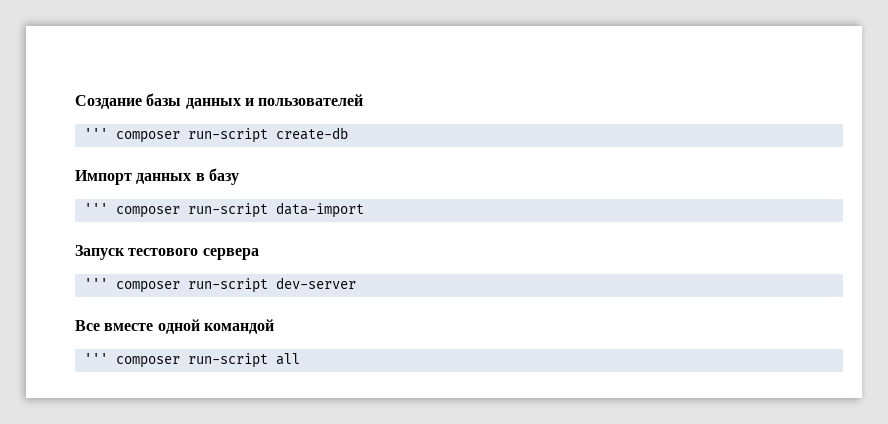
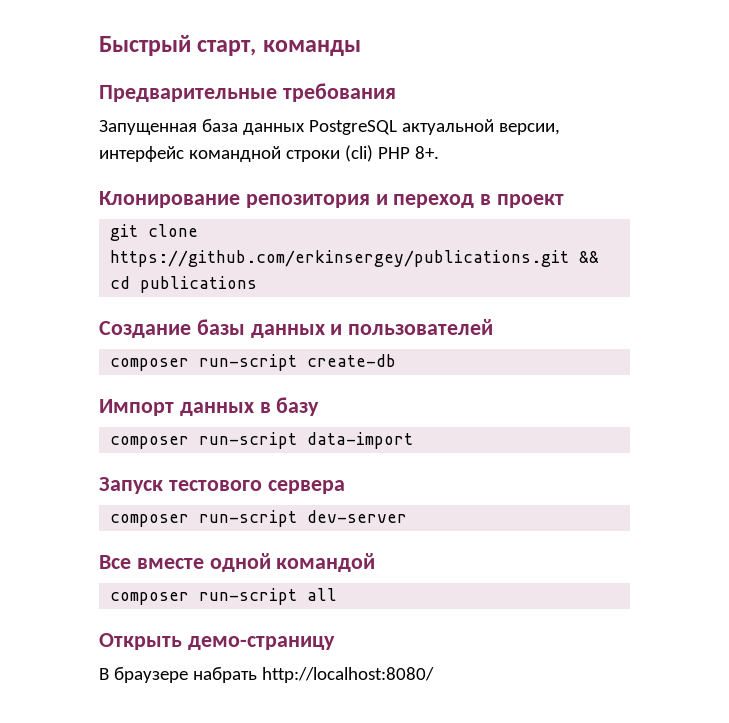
+ Быстрый старт, команды
+ Предварительные требования
+ Запущенная база данных PostgreSQL актуальной версии, интерфейс командной строки (cli) PHP 8+.
+ Клонирование репозитория и переход в проект
+ git clone https://github.com/erkinsergey/publications.git && cd publications
- ''' composer run-script create-db
+ composer run-script create-db
- ''' composer run-script data-import
+ composer run-script data-import
- ''' composer run-script dev-server
+ composer run-script dev-server
- ''' composer run-script all
+ composer run-script all
+ Открыть демо-страницу
+ В браузере набрать http://localhost:8080/

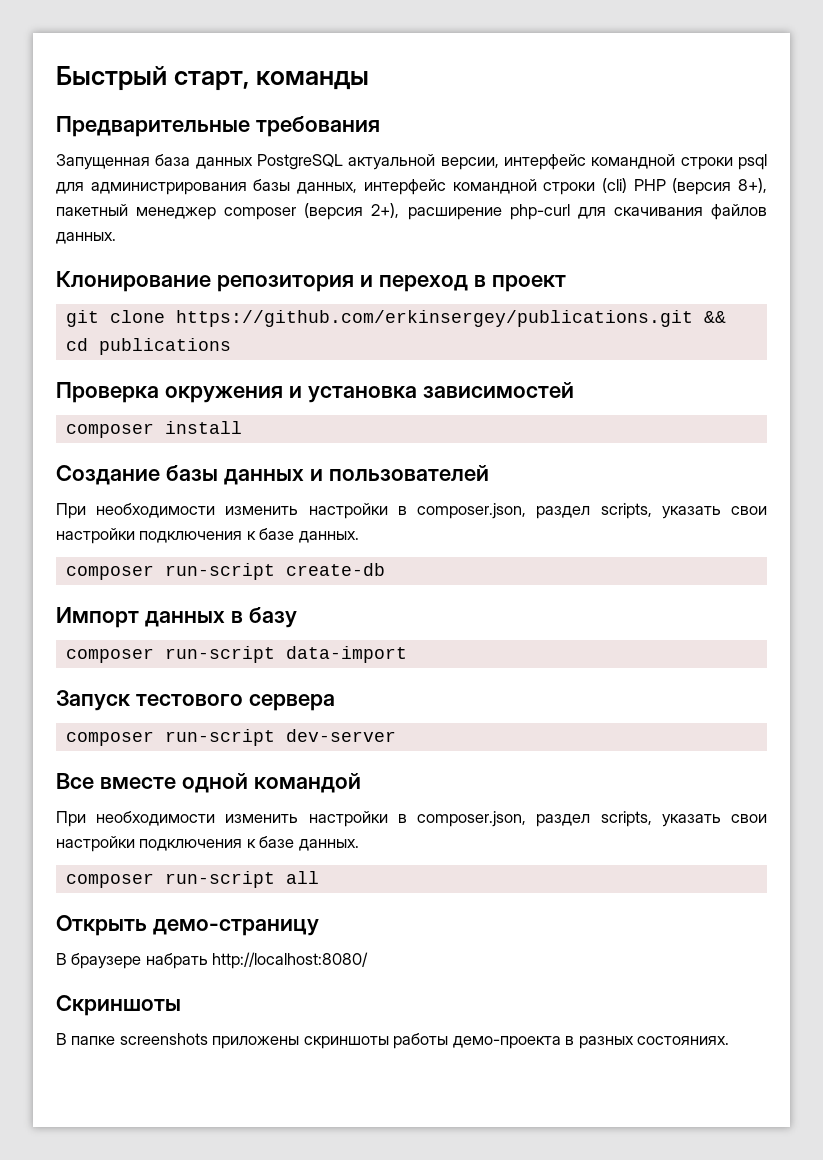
- Запущенная база данных PostgreSQL актуальной версии, интерфейс командной строки (cli) PHP 8+.
+ Запущенная база данных PostgreSQL актуальной версии, интерфейс командной строки psql для администрирования базы данных, интерфейс командной строки (cli) PHP (версия 8+), пакетный менеджер composer (версия 2+), расширение php-curl для скачивания файлов данных.
+ Проверка окружения и установка зависимостей
+ composer install
  Создание базы данных и пользователей
+ При необходимости изменить настройки в composer.json, раздел scripts, указать свои настройки подключения к базе данных.
  Все вместе одной командой
+ При необходимости изменить настройки в composer.json, раздел scripts, указать свои настройки подключения к базе данных.
+ Скриншоты
+ В папке screenshots приложены скриншоты работы демо-проекта в разных состояниях.

